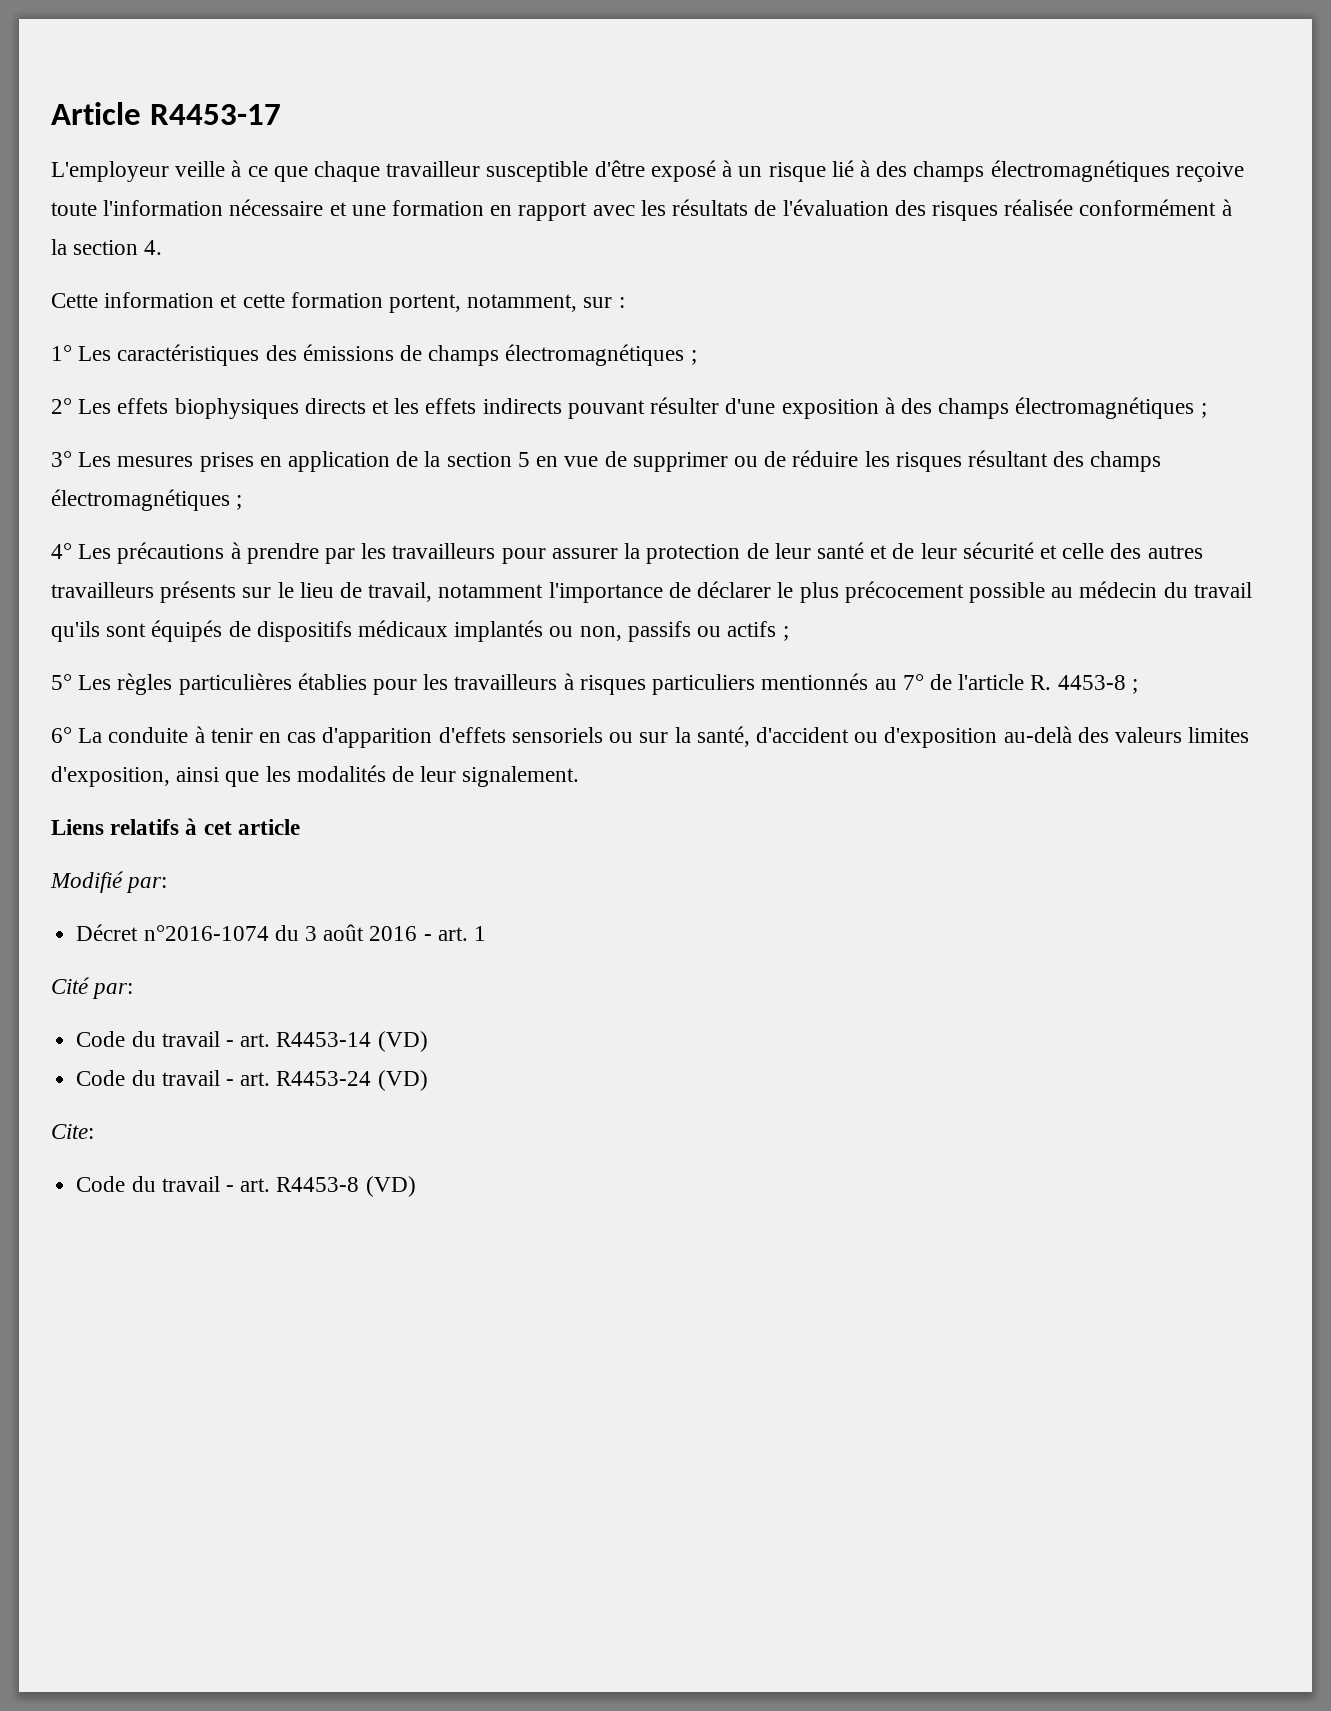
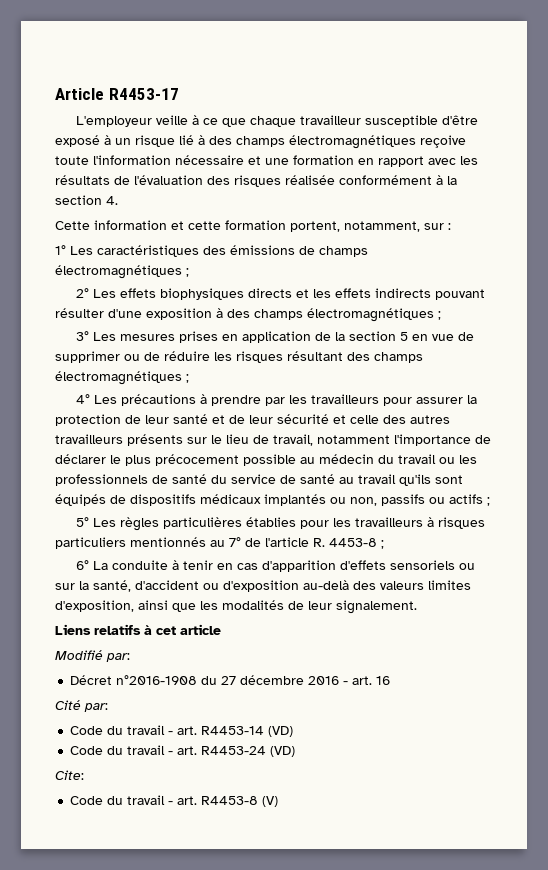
- 4° Les précautions à prendre par les travailleurs pour assurer la protection de leur santé et de leur sécurité et celle des autres travailleurs présents sur le lieu de travail, notamment l'importance de déclarer le plus précocement possible au médecin du travail qu'ils sont équipés de dispositifs médicaux implantés ou non, passifs ou actifs ;
+ 4° Les précautions à prendre par les travailleurs pour assurer la protection de leur santé et de leur sécurité et celle des autres travailleurs présents sur le lieu de travail, notamment l'importance de déclarer le plus précocement possible au médecin du travail ou les professionnels de santé du service de santé au travail qu'ils sont équipés de dispositifs médicaux implantés ou non, passifs ou actifs ;
- Décret n°2016-1074 du 3 août 2016 - art. 1
+ Décret n°2016-1908 du 27 décembre 2016 - art. 16
- Code du travail - art. R4453-8 (VD)
+ Code du travail - art. R4453-8 (V)

